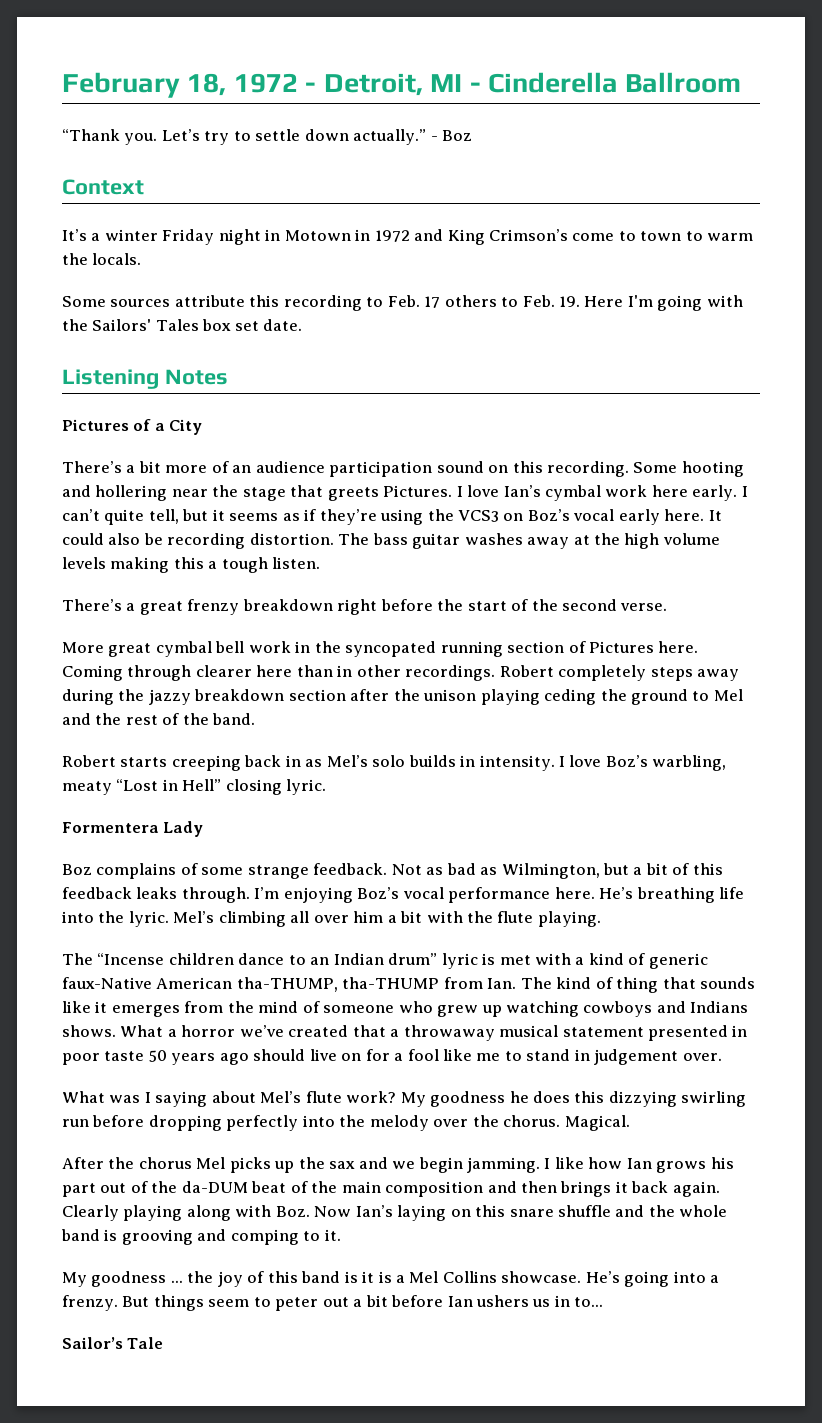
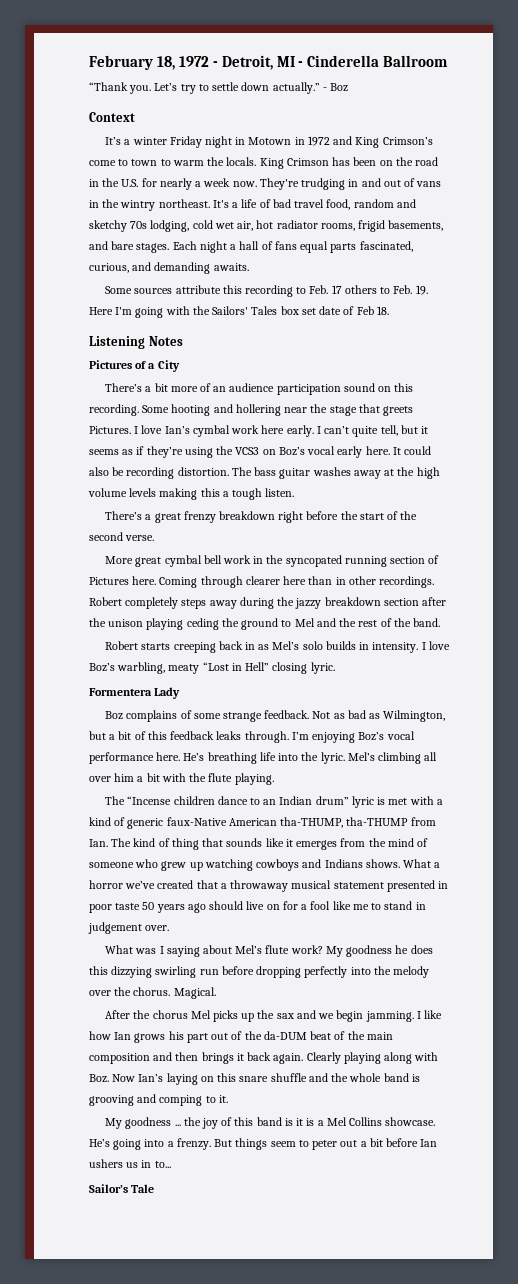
+ King Crimson has been on the road in the U.S. for nearly a week now. They're trudging in and out of vans in the wintry northeast. It's a life of bad travel food, random and sketchy 70s lodging, cold wet air, hot radiator rooms, frigid basements, and bare stages. Each night a hall of fans equal parts fascinated, curious, and demanding awaits.
- Some sources attribute this recording to Feb. 17 others to Feb. 19. Here I'm going with the Sailors' Tales box set date.
+ Some sources attribute this recording to Feb. 17 others to Feb. 19. Here I'm going with the Sailors' Tales box set date of Feb 18.

